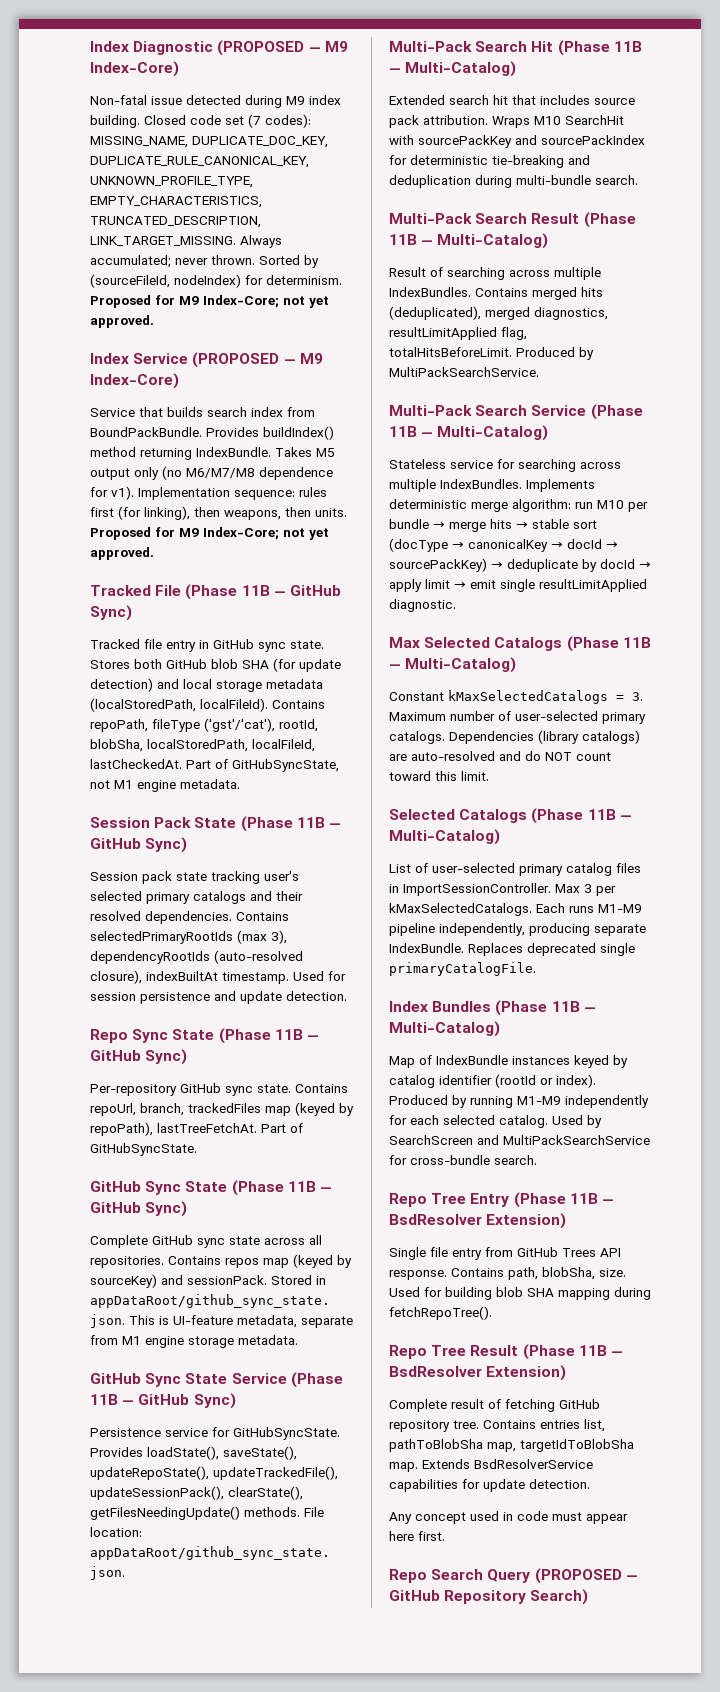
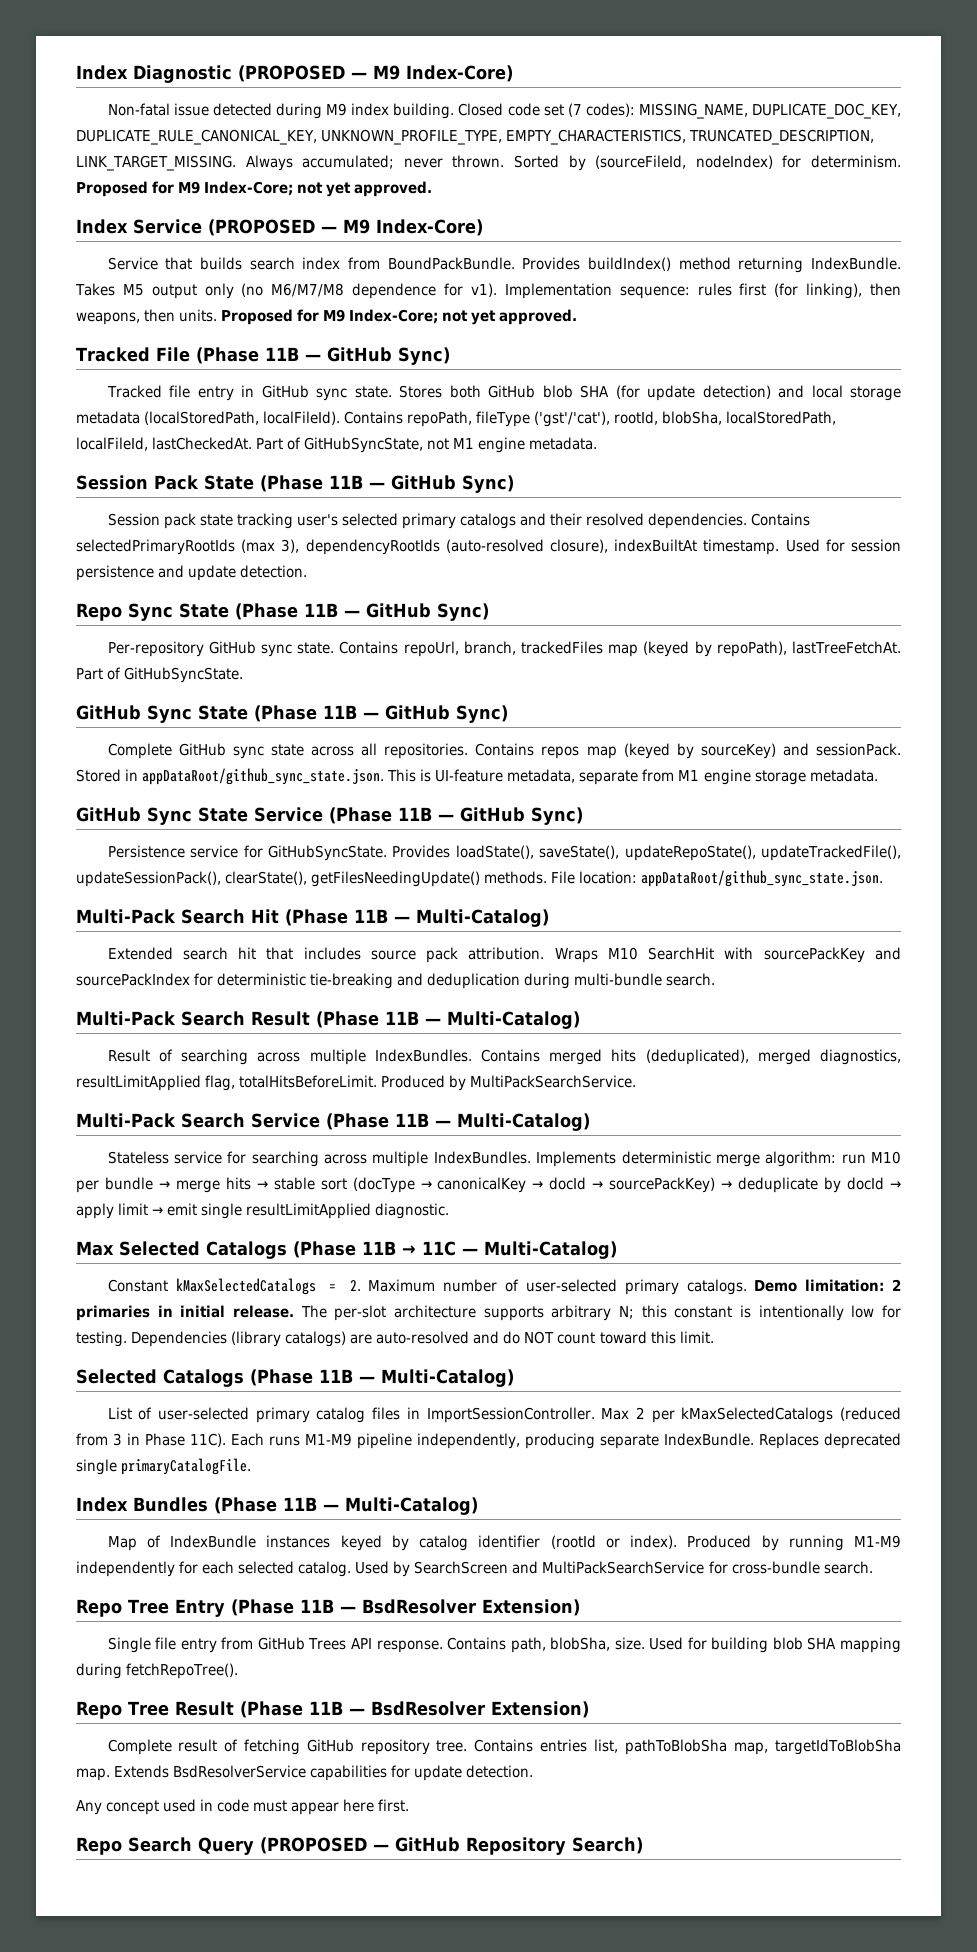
- Max Selected Catalogs (Phase 11B — Multi-Catalog)
+ Max Selected Catalogs (Phase 11B → 11C — Multi-Catalog)
- Constant kMaxSelectedCatalogs = 3. Maximum number of user-selected primary catalogs.
+ Constant kMaxSelectedCatalogs = 2. Maximum number of user-selected primary catalogs.
+ Demo limitation: 2 primaries in initial release. The per-slot architecture supports arbitrary N; this constant is intentionally low for testing.
- Max 3 per kMaxSelectedCatalogs.
+ Max 2 per kMaxSelectedCatalogs (reduced from 3 in Phase 11C).

